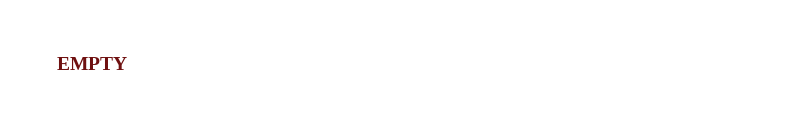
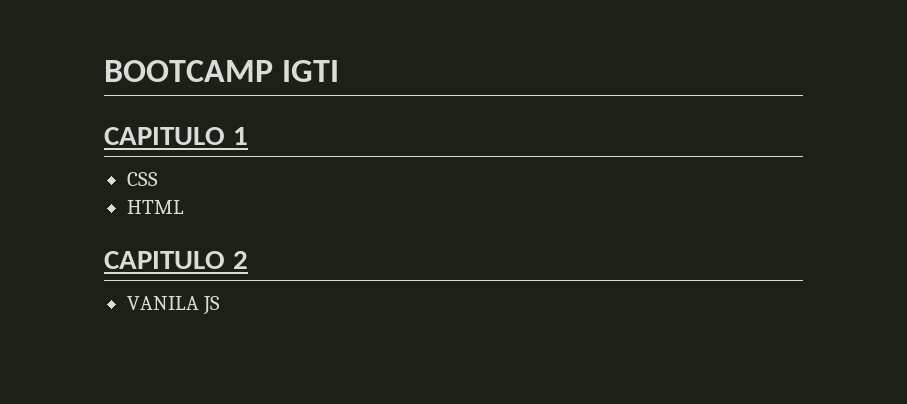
- EMPTY
+ BOOTCAMP IGTI
+ CAPITULO 1
+ CSS
+ HTML
+ CAPITULO 2
+ VANILA JS

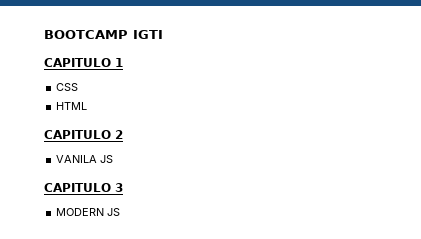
+ CAPITULO 3
+ MODERN JS

